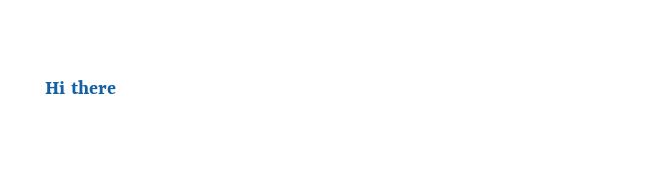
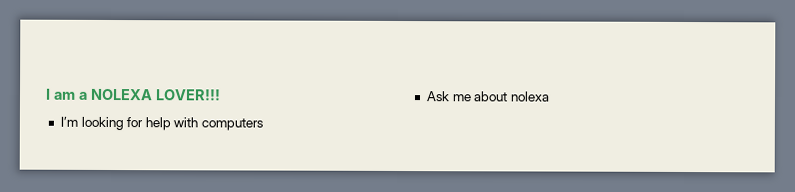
- Hi there
+ I am a NOLEXA LOVER!!!
+ I’m looking for help with computers
+ Ask me about nolexa

